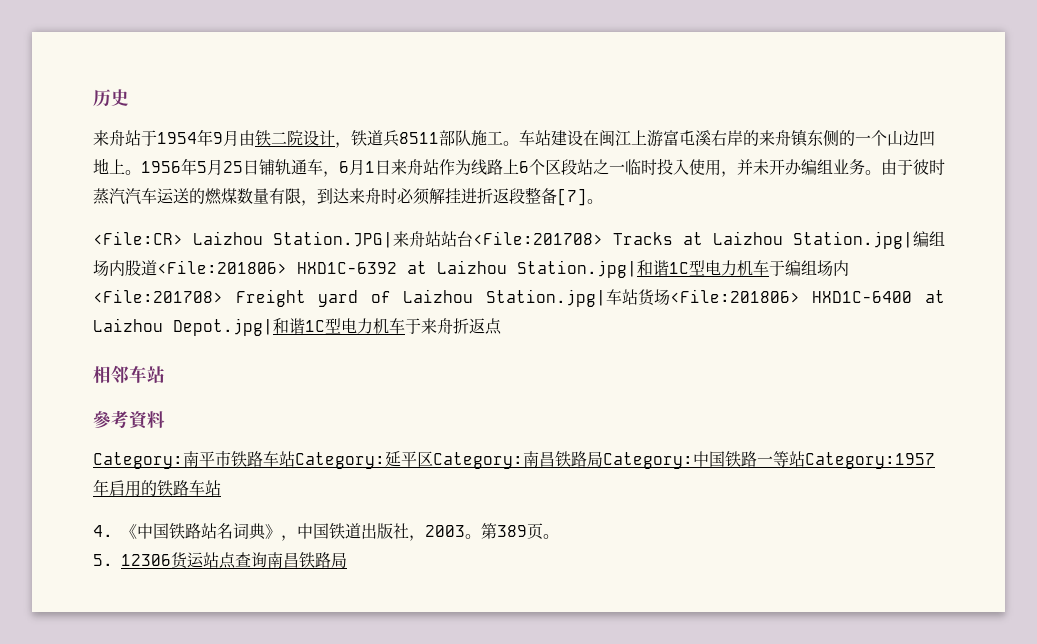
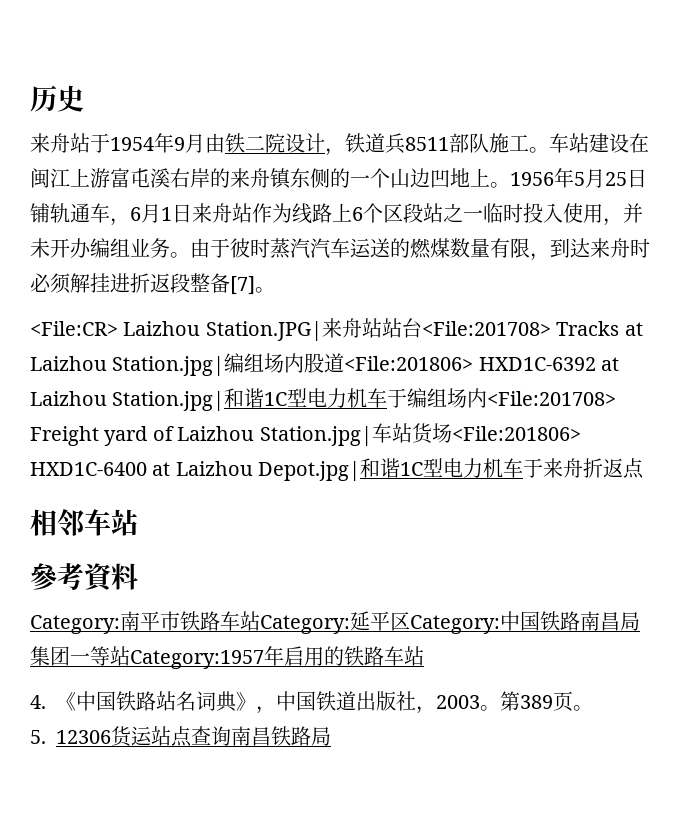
- Category:南平市铁路车站Category:延平区Category:南昌铁路局Category:中国铁路一等站Category:1957年启用的铁路车站
+ Category:南平市铁路车站Category:延平区Category:中国铁路南昌局集团一等站Category:1957年启用的铁路车站

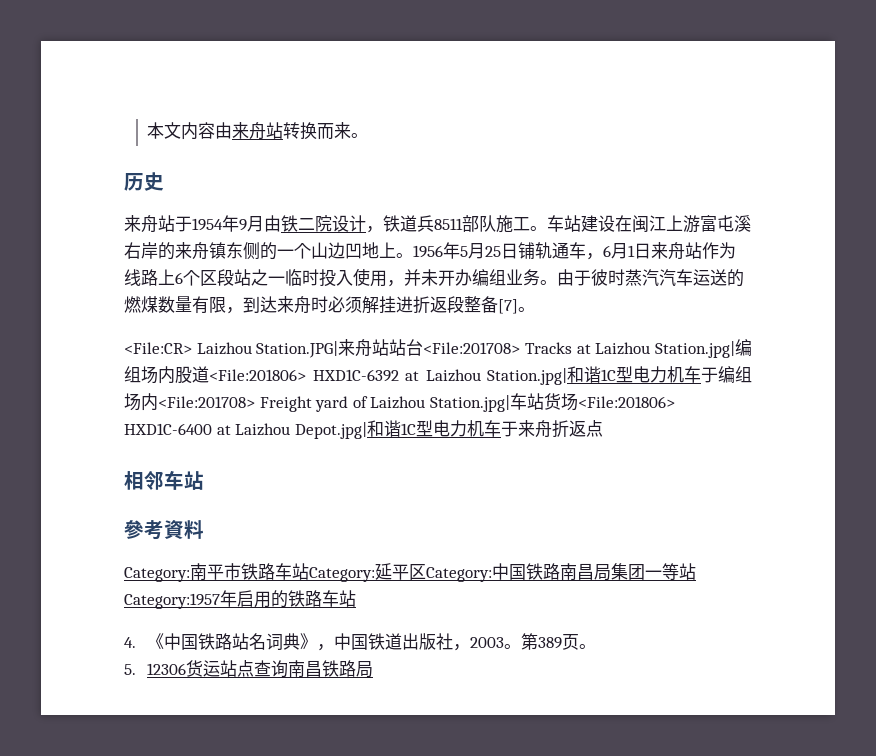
+ 本文内容由来舟站转换而来。

